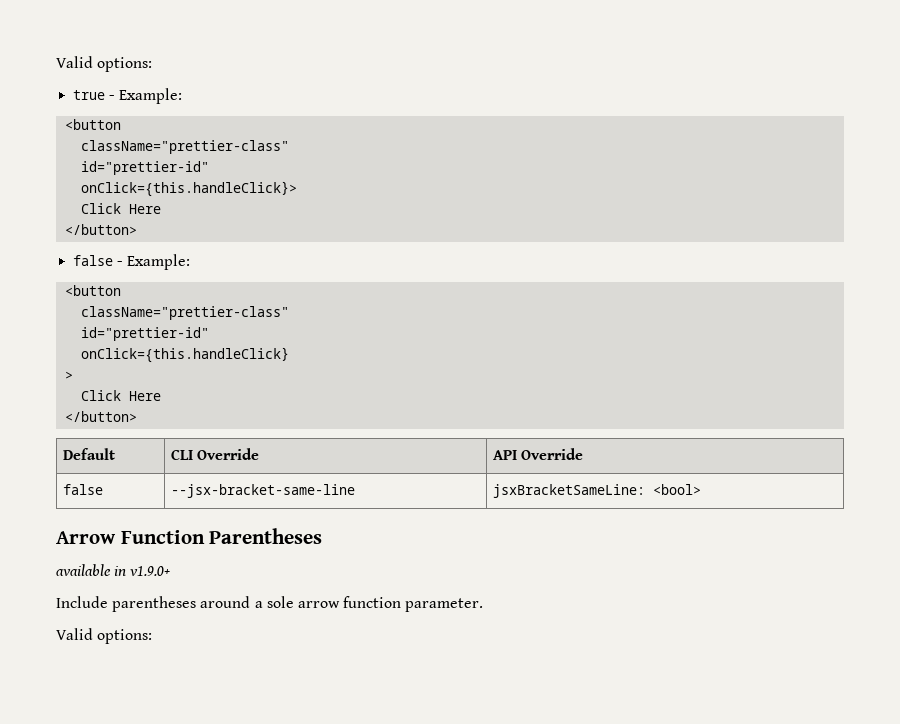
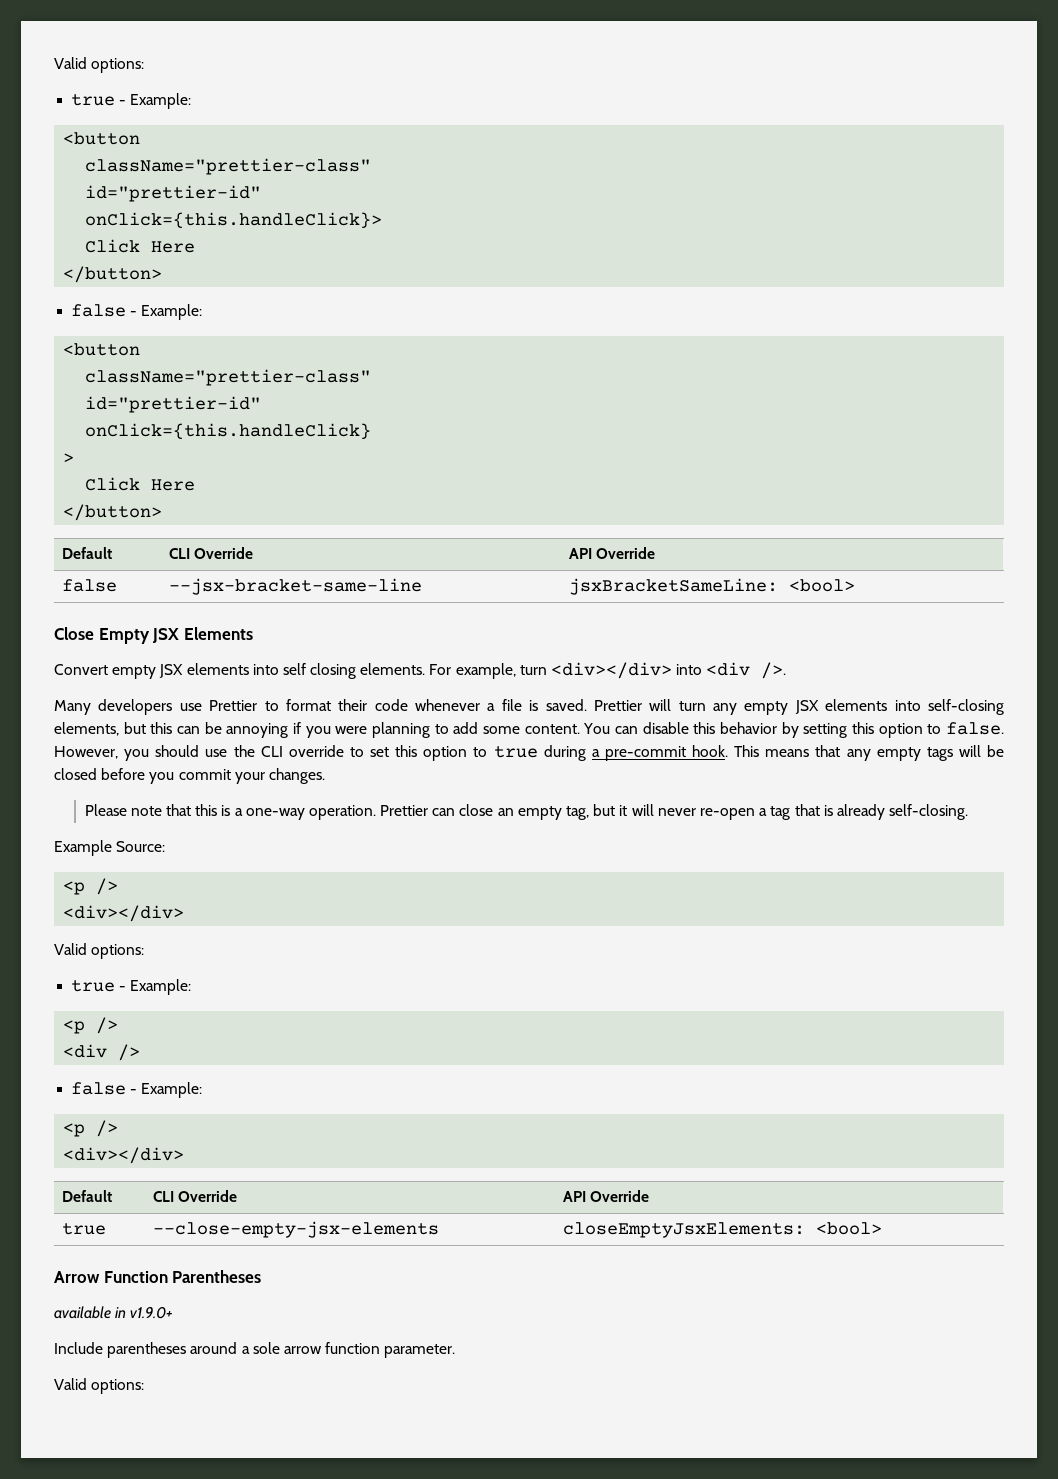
+ Close Empty JSX Elements
+ Convert empty JSX elements into self closing elements. For example, turn <div></div> into <div />.
+ Many developers use Prettier to format their code whenever a file is saved. Prettier will turn any empty JSX elements into self-closing elements, but this can be annoying if you were planning to add some content. You can disable this behavior by setting this option to false. However, you should use the CLI override to set this option to true during a pre-commit hook. This means that any empty tags will be closed before you commit your changes.
+ Please note that this is a one-way operation. Prettier can close an empty tag, but it will never re-open a tag that is already self-closing.
+ Example Source:
+ <p />
+ <div></div>
+ Valid options:
+ true - Example:
+ <p />
+ <div />
+ false - Example:
+ <p />
+ <div></div>
+ Default | CLI Override | API Override
+ true | --close-empty-jsx-elements | closeEmptyJsxElements: <bool>

